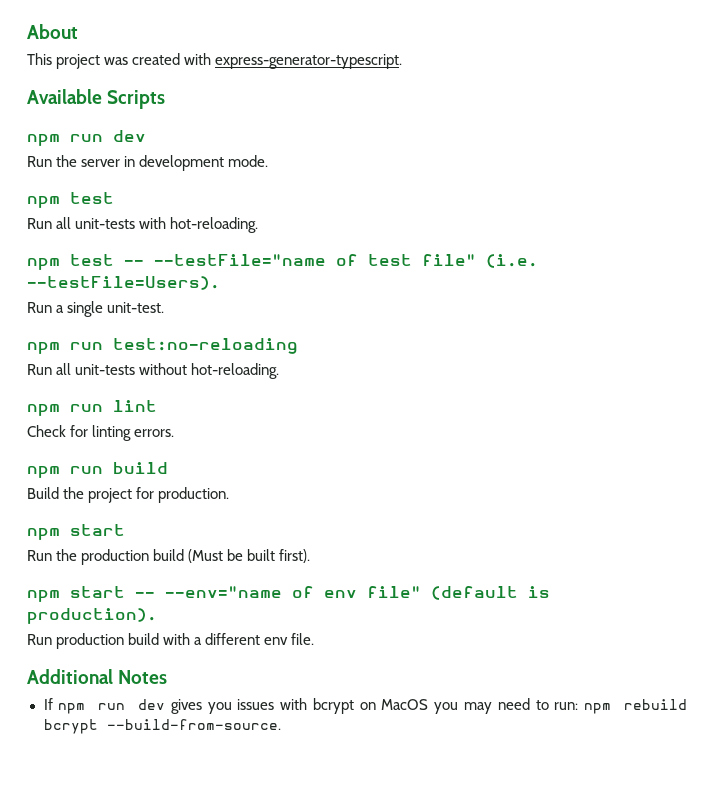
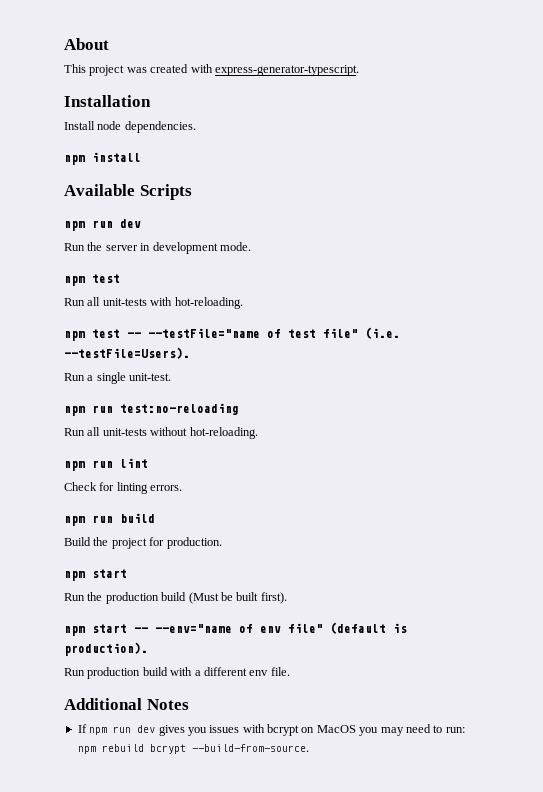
+ Installation
+ Install node dependencies.
+ npm install

